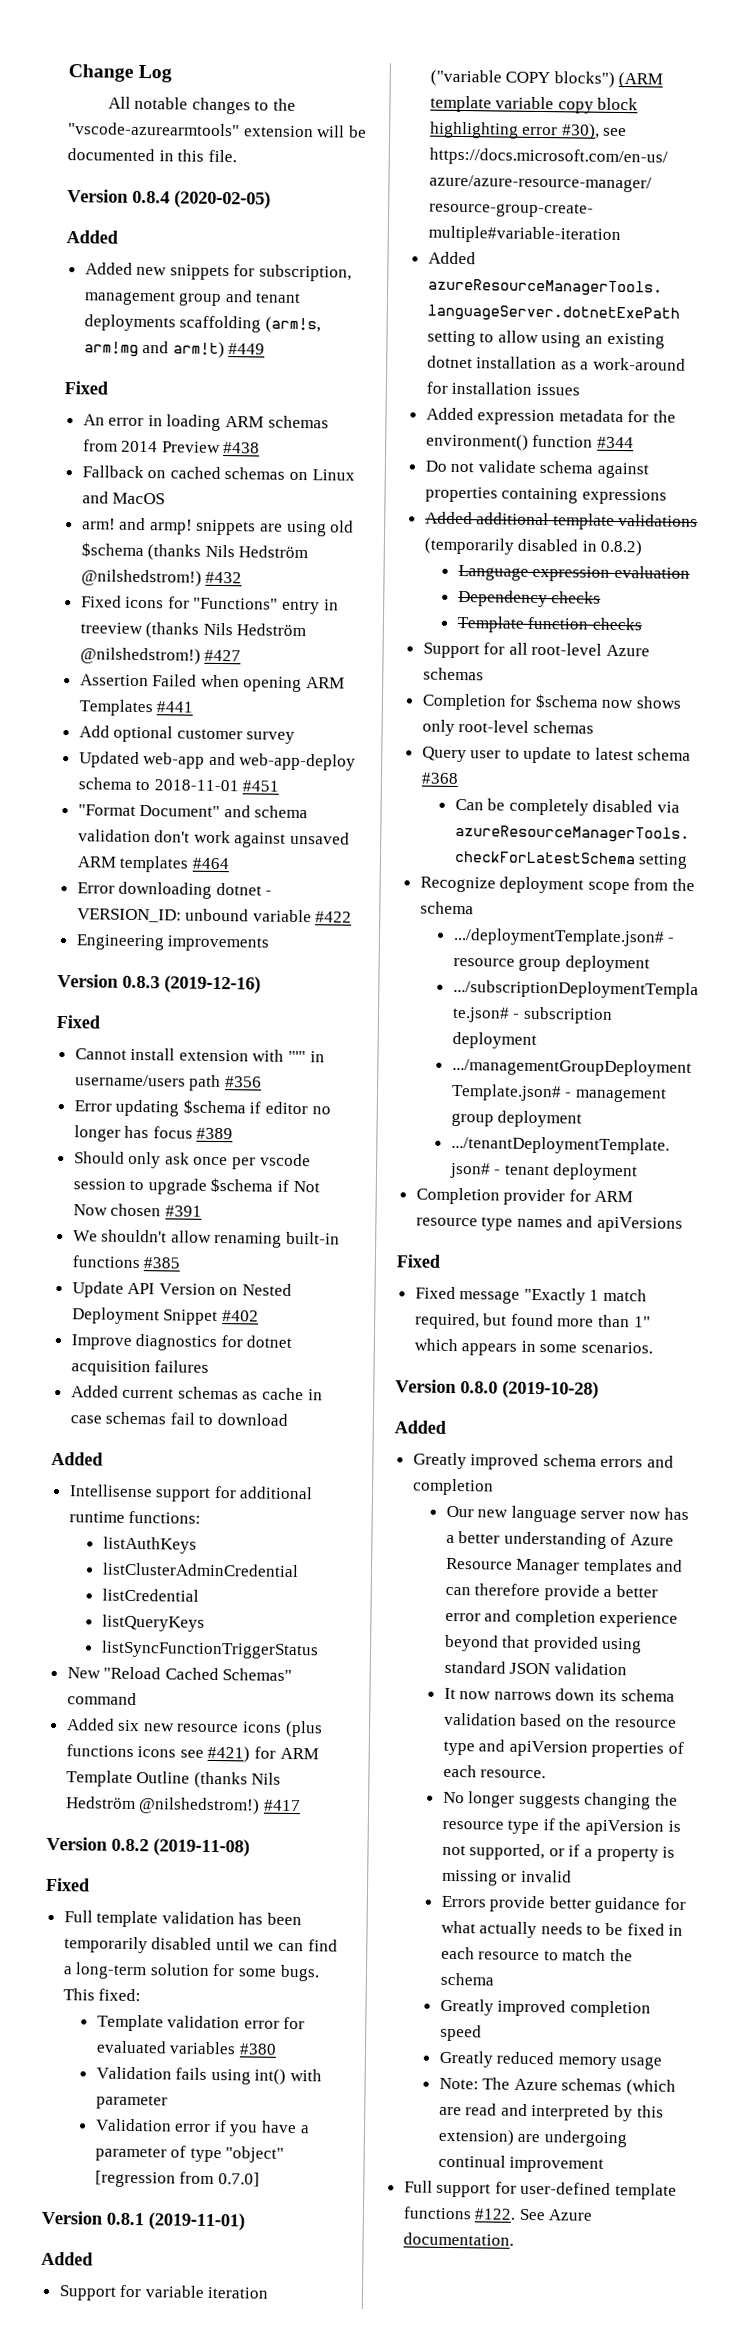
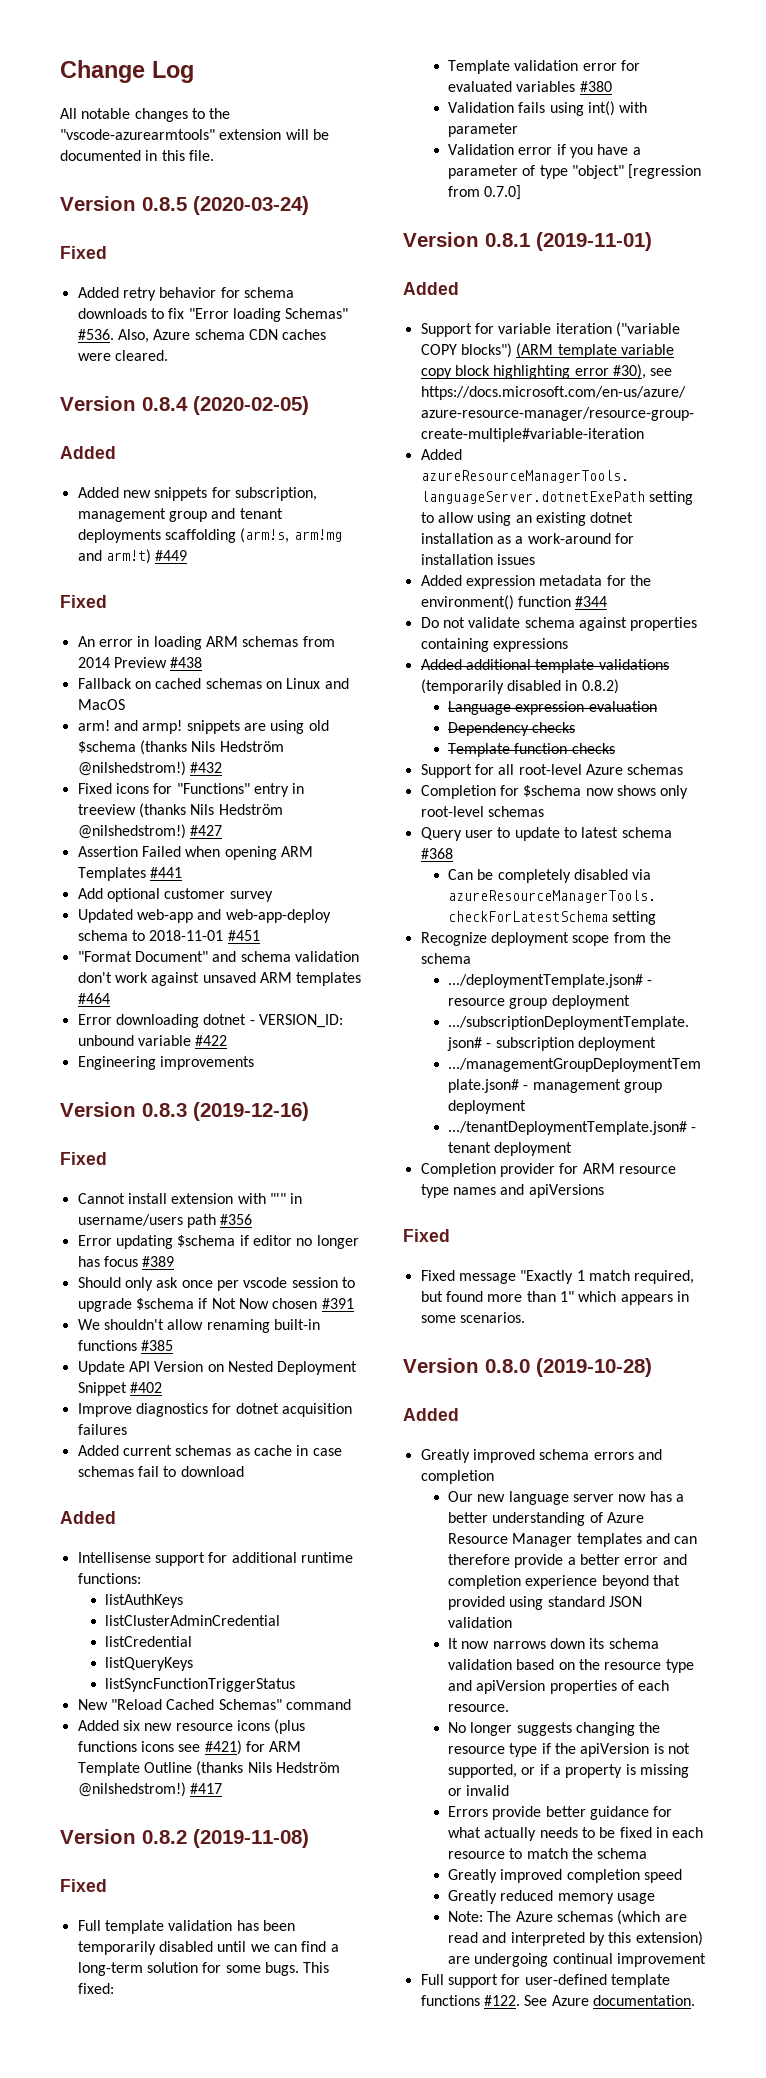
+ Version 0.8.5 (2020-03-24)
+ Fixed
+ Added retry behavior for schema downloads to fix "Error loading Schemas" #536. Also, Azure schema CDN caches were cleared.

